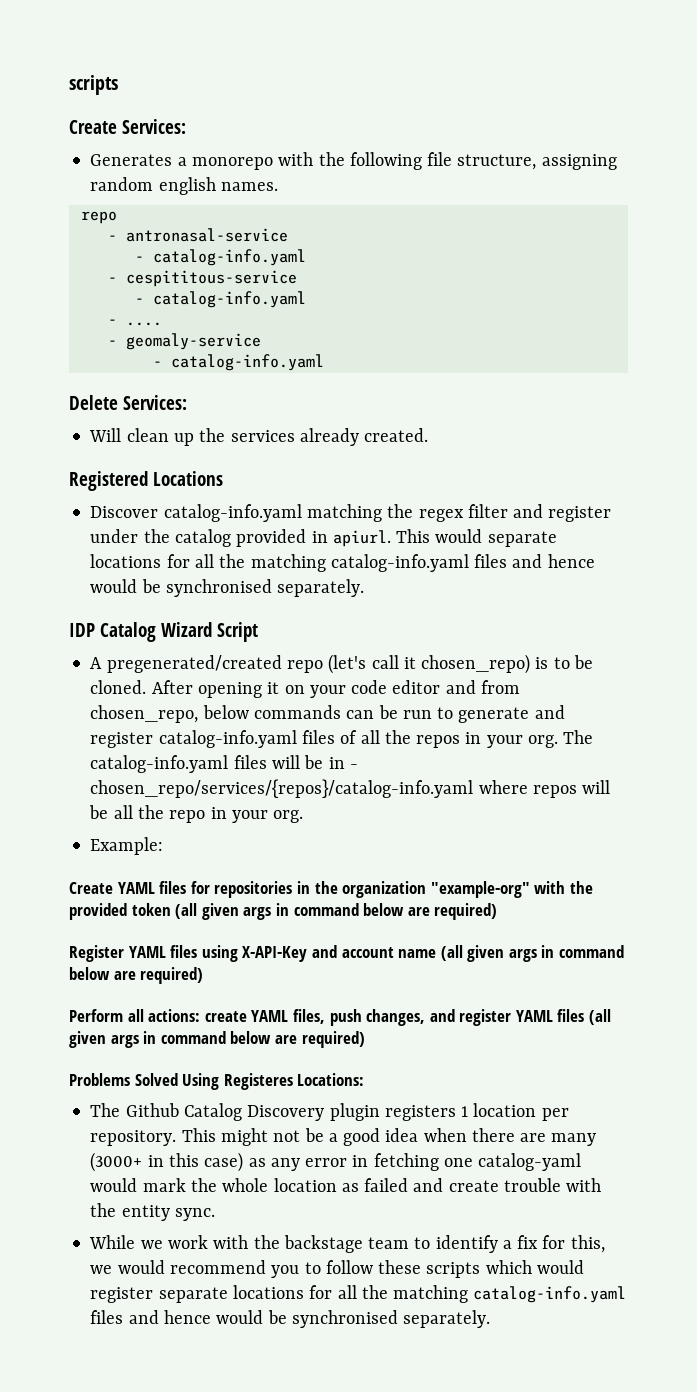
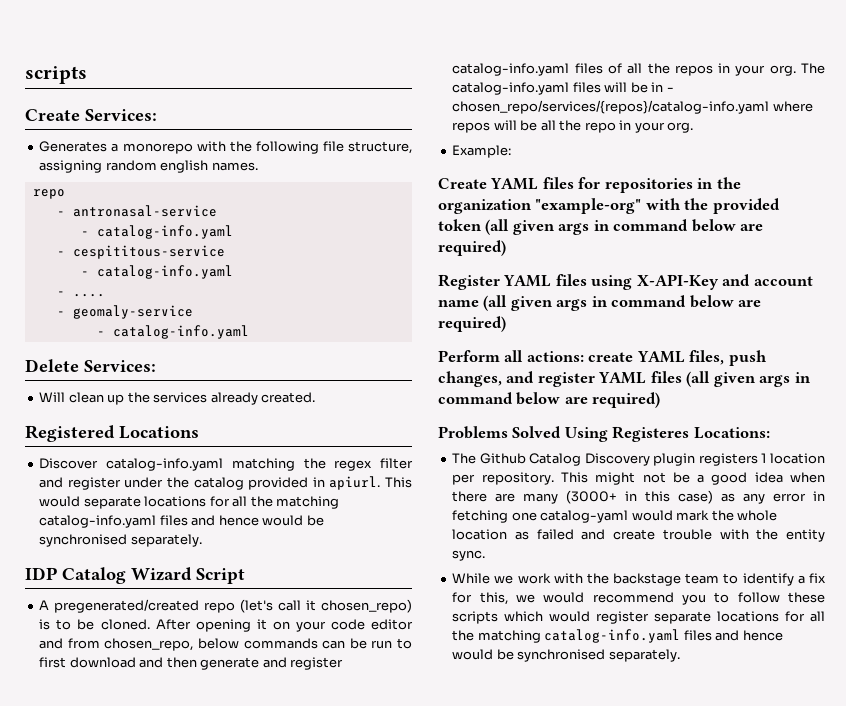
- After opening it on your code editor and from chosen_repo, below commands can be run to generate and register catalog-info.yaml files of all the repos in your org.
+ After opening it on your code editor and from chosen_repo, below commands can be run to first download and then generate and register catalog-info.yaml files of all the repos in your org.

